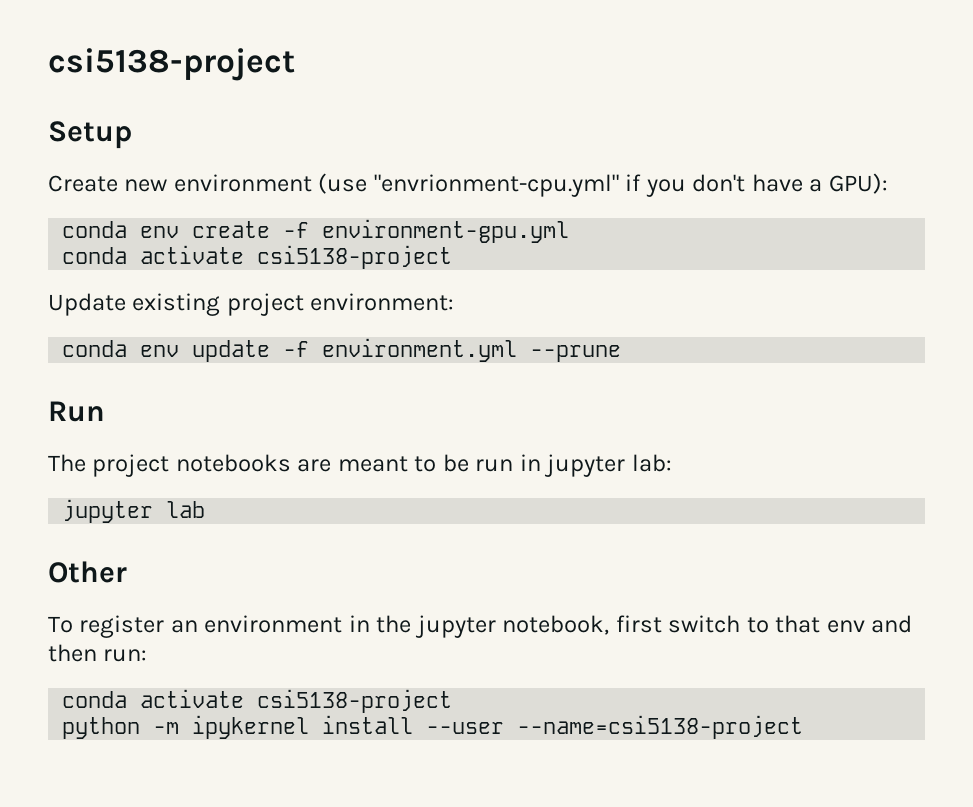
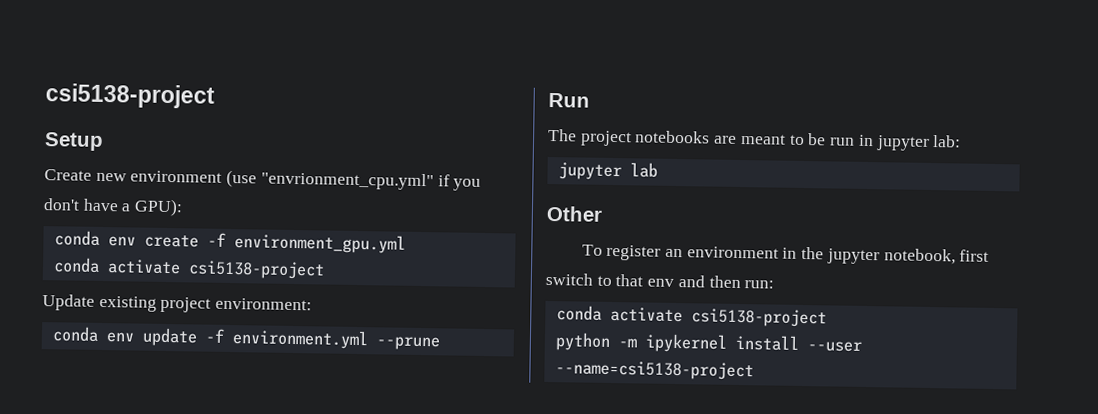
- Create new environment (use "envrionment-cpu.yml" if you don't have a GPU):
+ Create new environment (use "envrionment_cpu.yml" if you don't have a GPU):
- conda env create -f environment-gpu.yml
+ conda env create -f environment_gpu.yml

